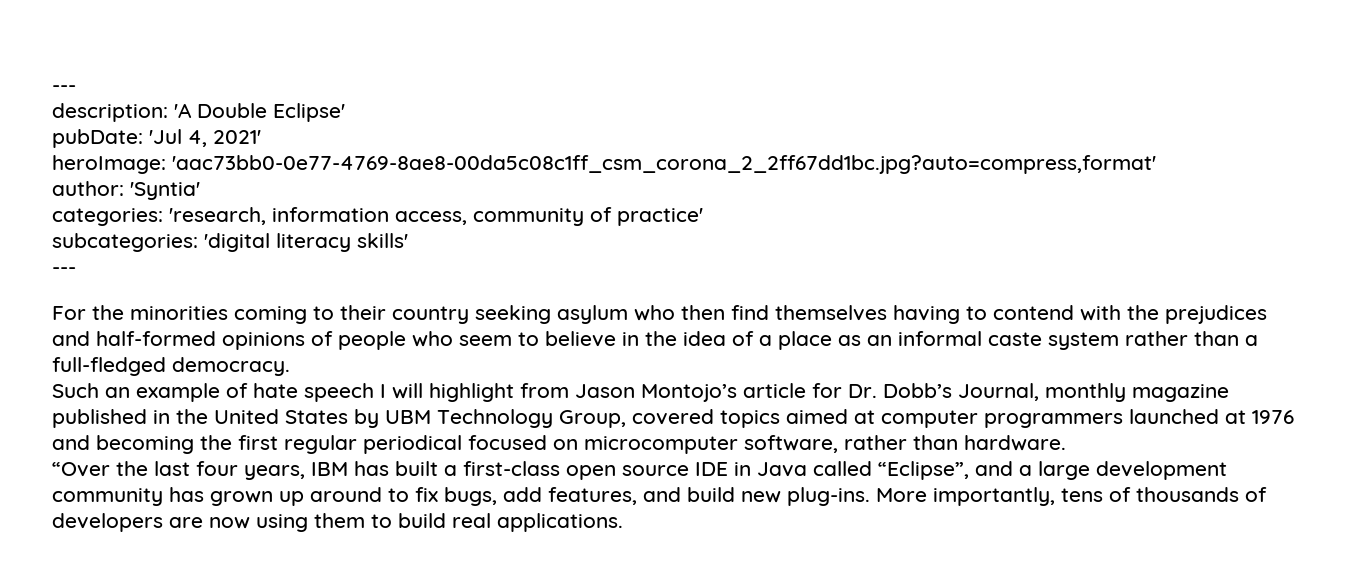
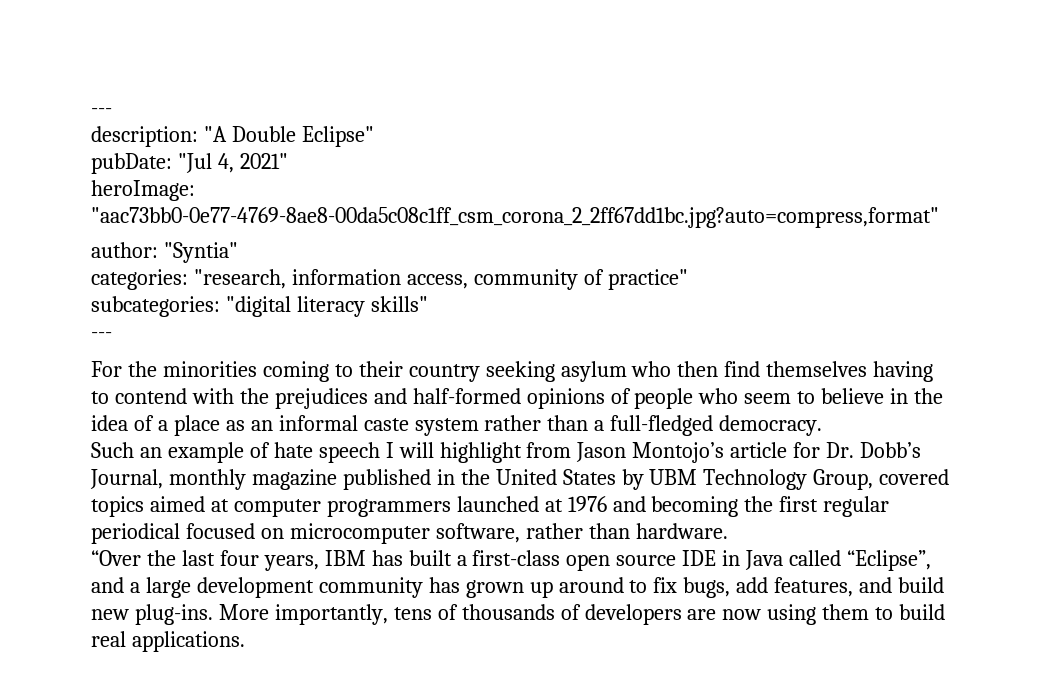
- description: 'A Double Eclipse'
- pubDate: 'Jul 4, 2021'
+ description: "A Double Eclipse"
+ pubDate: "Jul 4, 2021"
- heroImage: 'aac73bb0-0e77-4769-8ae8-00da5c08c1ff_csm_corona_2_2ff67dd1bc.jpg?auto=compress,format'
+ heroImage: "aac73bb0-0e77-4769-8ae8-00da5c08c1ff_csm_corona_2_2ff67dd1bc.jpg?auto=compress,format"
- author: 'Syntia'
+ author: "Syntia"
- categories: 'research, information access, community of practice'
+ categories: "research, information access, community of practice"
- subcategories: 'digital literacy skills'
+ subcategories: "digital literacy skills"

